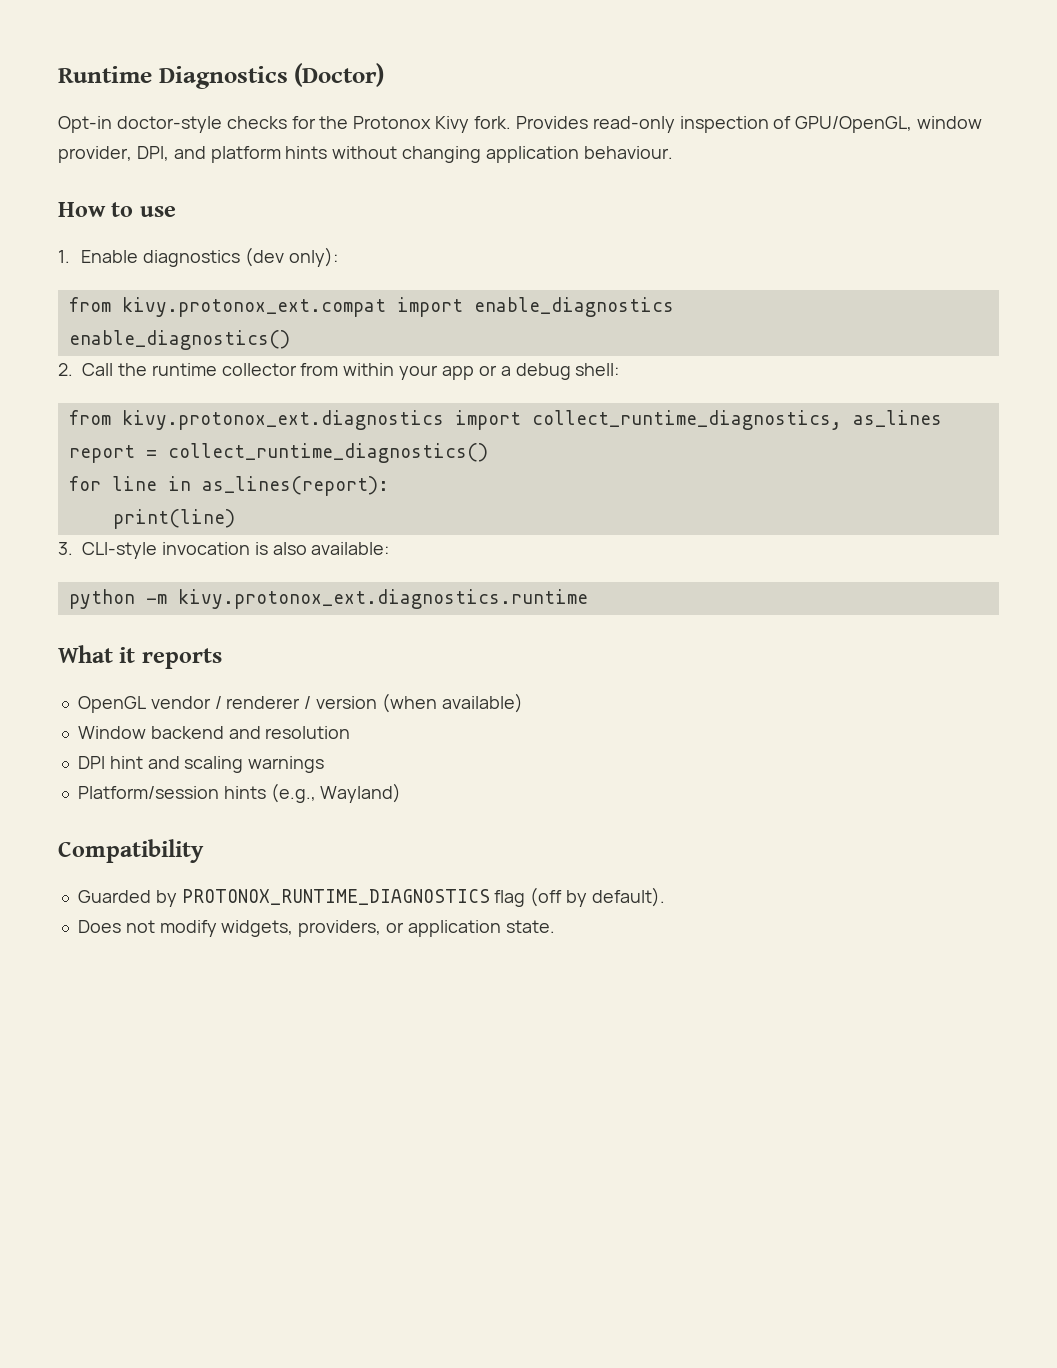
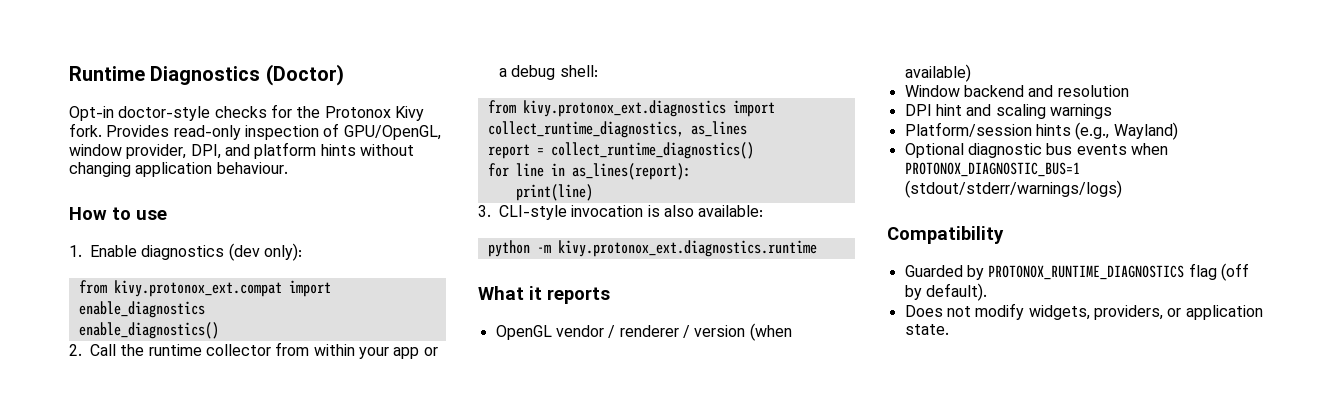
+ Optional diagnostic bus events when PROTONOX_DIAGNOSTIC_BUS=1 (stdout/stderr/warnings/logs)

